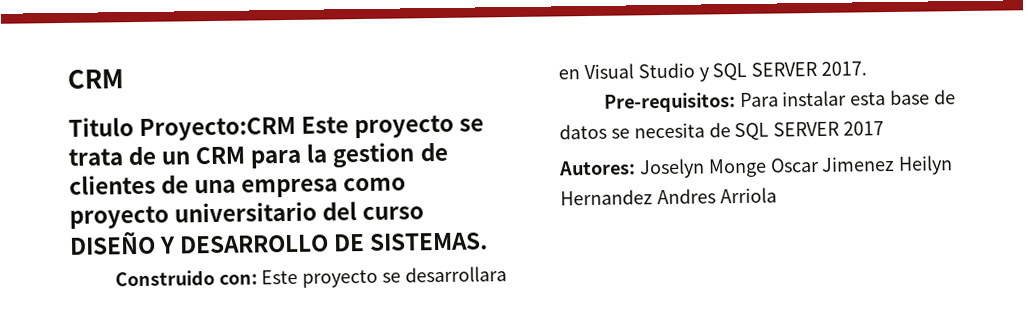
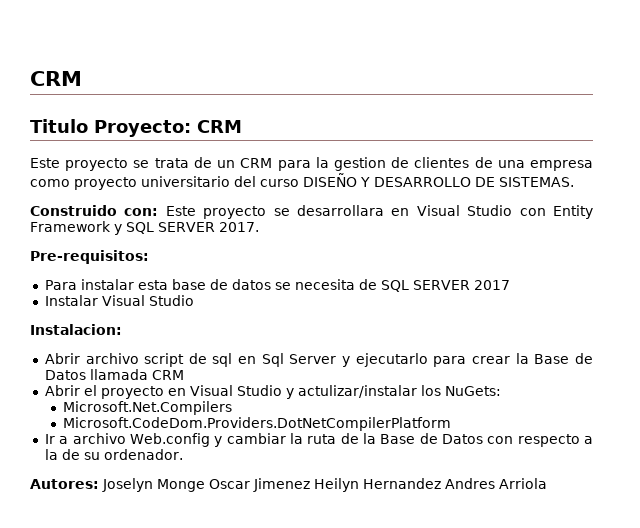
- Titulo Proyecto:CRM Este proyecto se trata de un CRM para la gestion de clientes de una empresa como proyecto universitario del curso DISEÑO Y DESARROLLO DE SISTEMAS.
+ Titulo Proyecto: CRM
+ Este proyecto se trata de un CRM para la gestion de clientes de una empresa como proyecto universitario del curso DISEÑO Y DESARROLLO DE SISTEMAS.
- Construido con: Este proyecto se desarrollara en Visual Studio y SQL SERVER 2017.
+ Construido con: Este proyecto se desarrollara en Visual Studio con Entity Framework y SQL SERVER 2017.
- Pre-requisitos: Para instalar esta base de datos se necesita de SQL SERVER 2017
+ Pre-requisitos:
+ Para instalar esta base de datos se necesita de SQL SERVER 2017
+ Instalar Visual Studio
+ Instalacion:
+ Abrir archivo script de sql en Sql Server y ejecutarlo para crear la Base de Datos llamada CRM
+ Abrir el proyecto en Visual Studio y actulizar/instalar los NuGets:
+ Microsoft.Net.Compilers
+ Microsoft.CodeDom.Providers.DotNetCompilerPlatform
+ Ir a archivo Web.config y cambiar la ruta de la Base de Datos con respecto a la de su ordenador.

